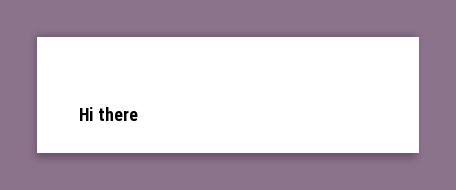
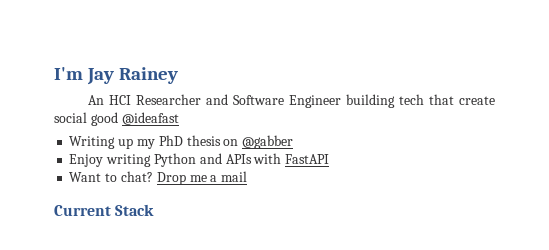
- Hi there
+ I'm Jay Rainey
+ An HCI Researcher and Software Engineer building tech that create social good @ideafast
+ Writing up my PhD thesis on @gabber
+ Enjoy writing Python and APIs with FastAPI
+ Want to chat? Drop me a mail
+ Current Stack

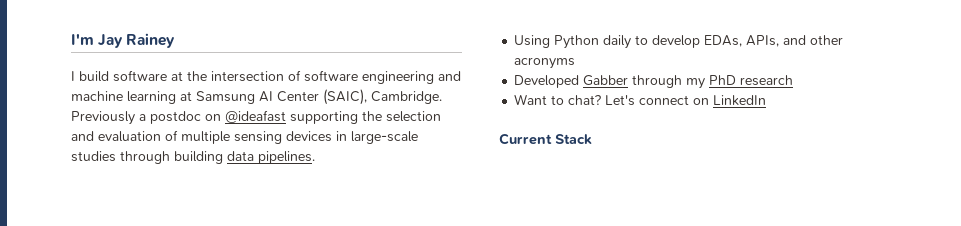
- An HCI Researcher and Software Engineer building tech that create social good @ideafast
- Writing up my PhD thesis on @gabber
- Enjoy writing Python and APIs with FastAPI
+ I build software at the intersection of software engineering and machine learning at Samsung AI Center (SAIC), Cambridge. Previously a postdoc on @ideafast supporting the selection and evaluation of multiple sensing devices in large-scale studies through building data pipelines.
+ Using Python daily to develop EDAs, APIs, and other acronyms
+ Developed Gabber through my PhD research
- Drop me a mail
+ Let's connect on LinkedIn

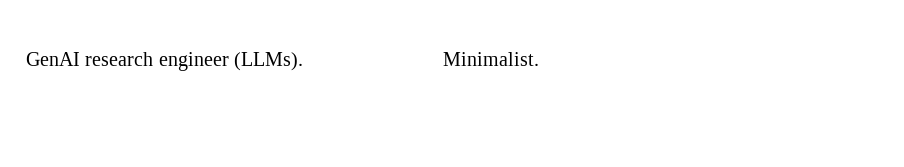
- I'm Jay Rainey
- I build software at the intersection of software engineering and machine learning at Samsung AI Center (SAIC), Cambridge. Previously a postdoc on @ideafast supporting the selection and evaluation of multiple sensing devices in large-scale studies through building data pipelines.
- Using Python daily to develop EDAs, APIs, and other acronyms
- Developed Gabber through my PhD research
- Want to chat? Let's connect on LinkedIn
- Current Stack
+ GenAI research engineer (LLMs). Minimalist.

